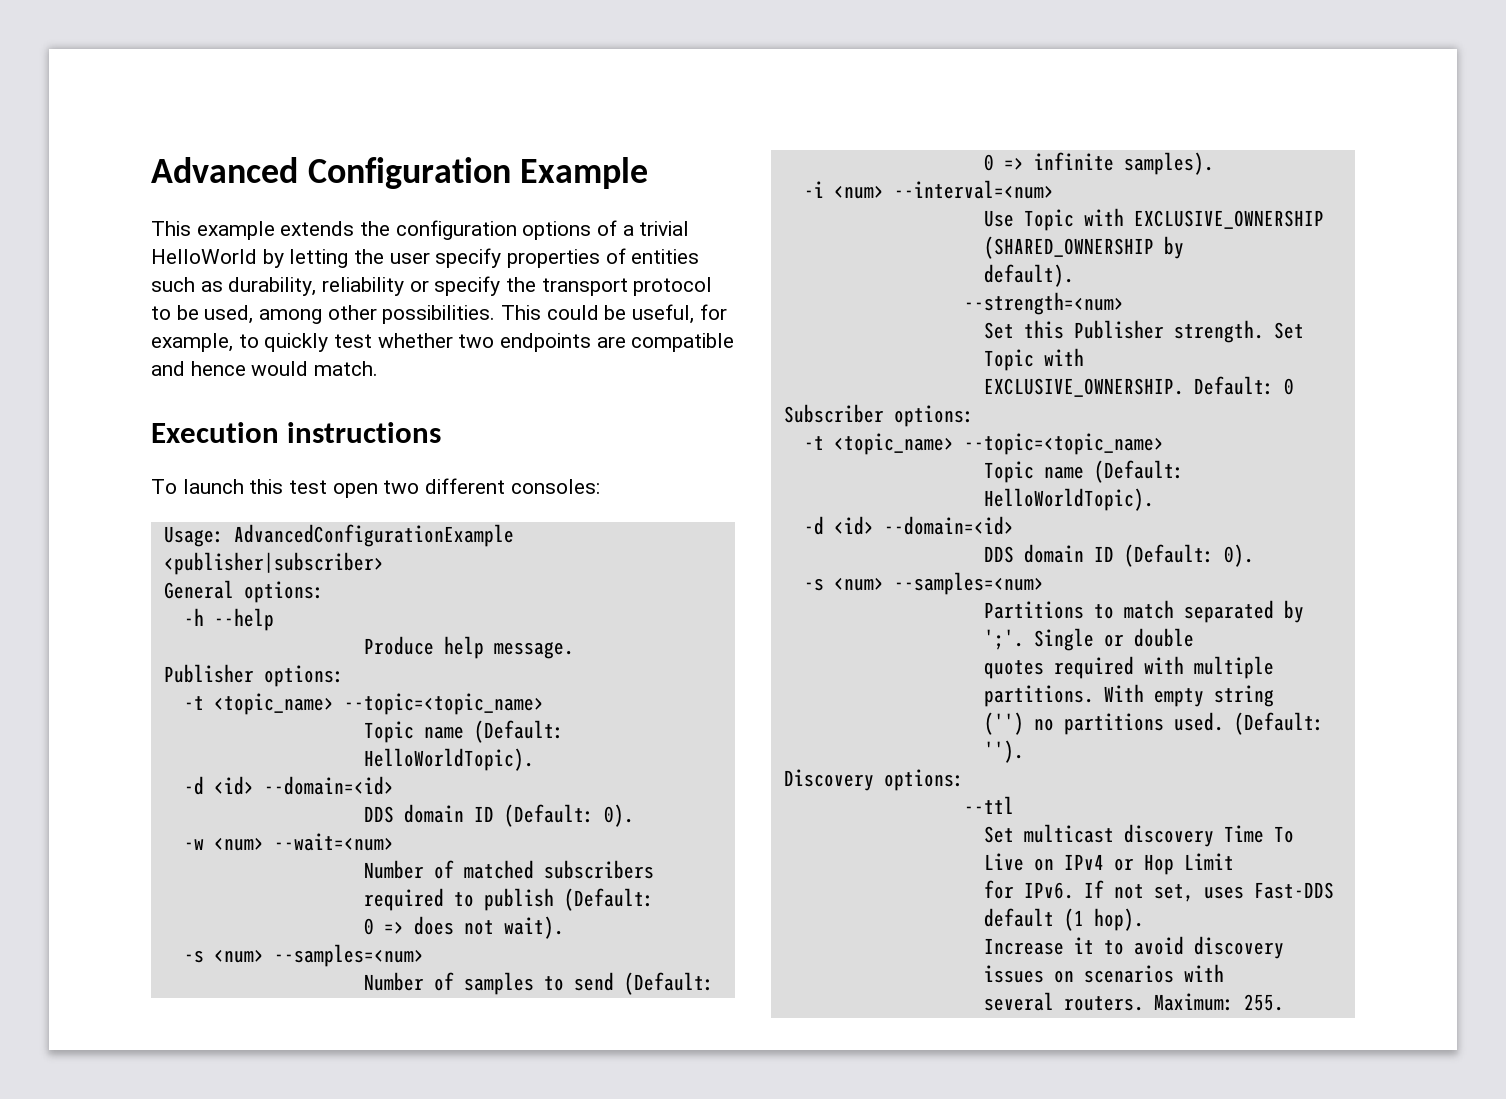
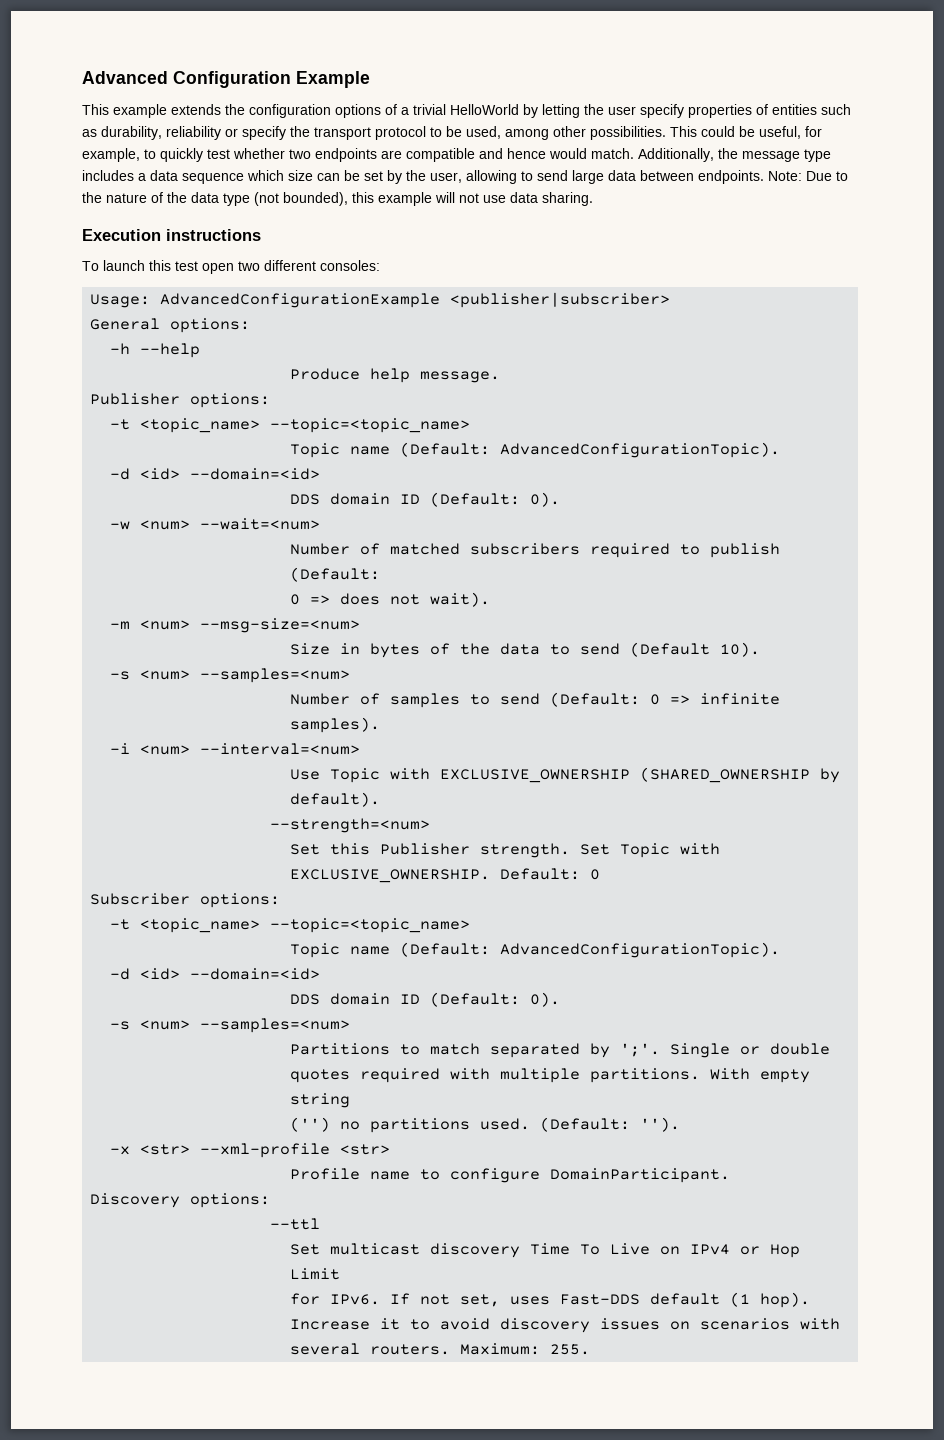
+ Additionally, the message type includes a data sequence which size can be set by the user, allowing to send large data between endpoints. Note: Due to the nature of the data type (not bounded), this example will not use data sharing.
  Publisher options:
  -t <topic_name> --topic=<topic_name>
- Topic name (Default: HelloWorldTopic).
+ Topic name (Default: AdvancedConfigurationTopic).
+ -m <num> --msg-size=<num>
+ Size in bytes of the data to send (Default 10).
  Subscriber options:
  -t <topic_name> --topic=<topic_name>
- Topic name (Default: HelloWorldTopic).
+ Topic name (Default: AdvancedConfigurationTopic).
+ -x <str> --xml-profile <str>
+ Profile name to configure DomainParticipant.

